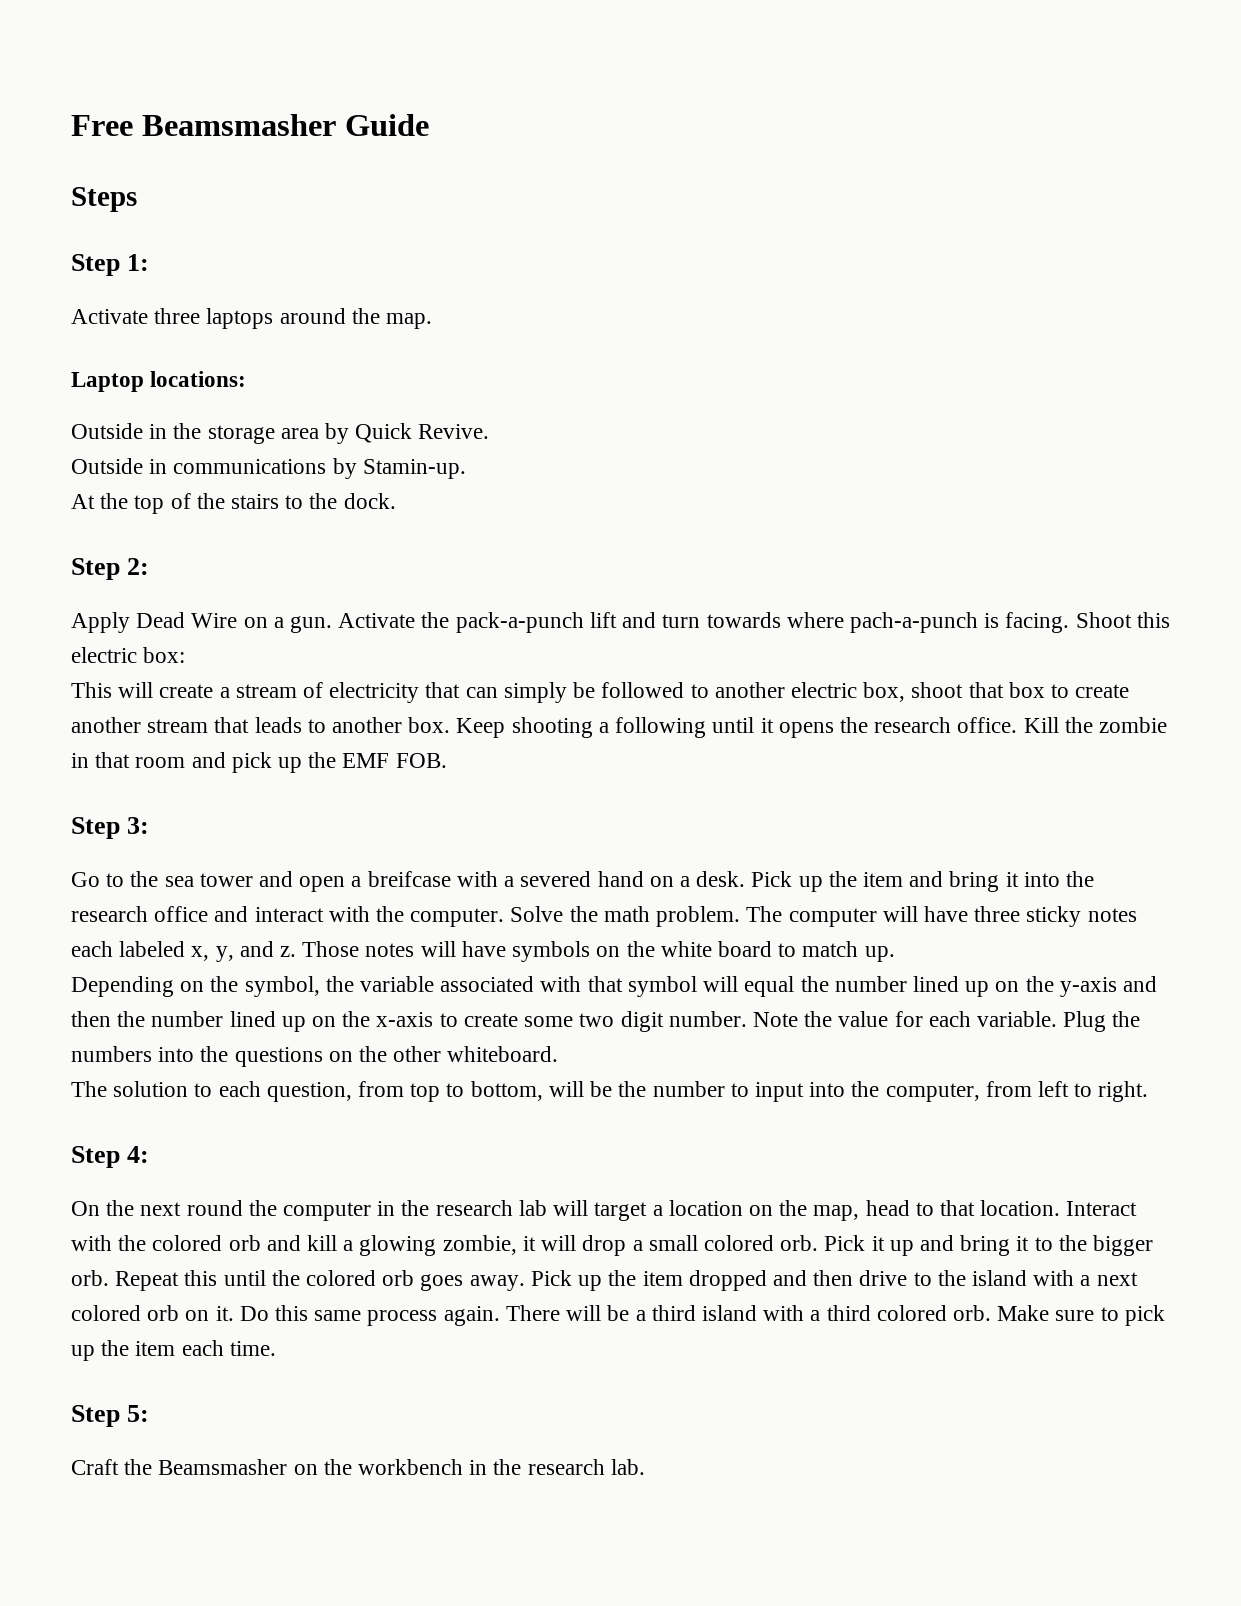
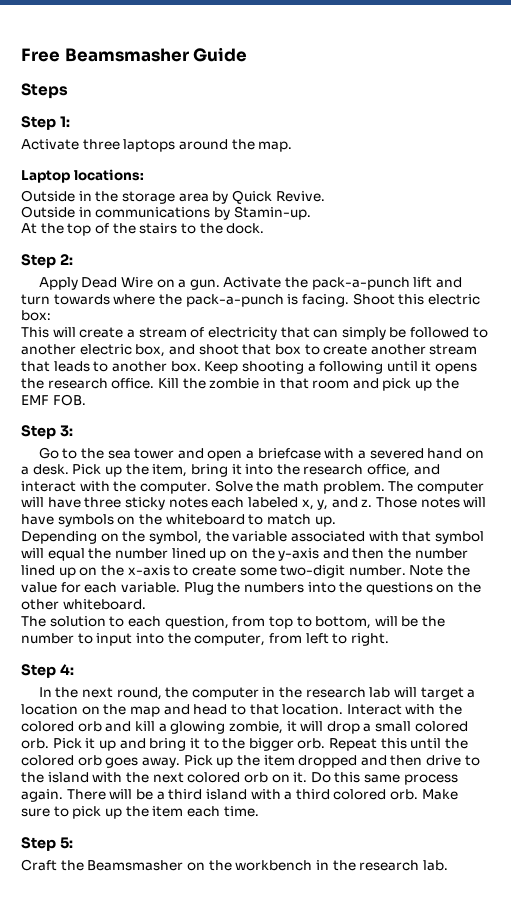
- Activate the pack-a-punch lift and turn towards where pach-a-punch is facing.
+ Activate the pack-a-punch lift and turn towards where the pack-a-punch is facing.
- This will create a stream of electricity that can simply be followed to another electric box, shoot that box to create another stream that leads to another box.
+ This will create a stream of electricity that can simply be followed to another electric box, and shoot that box to create another stream that leads to another box.
- Go to the sea tower and open a breifcase with a severed hand on a desk.
+ Go to the sea tower and open a briefcase with a severed hand on a desk.
- Pick up the item and bring it into the research office and interact with the computer.
+ Pick up the item, bring it into the research office, and interact with the computer.
- Those notes will have symbols on the white board to match up.
+ Those notes will have symbols on the whiteboard to match up.
- Depending on the symbol, the variable associated with that symbol will equal the number lined up on the y-axis and then the number lined up on the x-axis to create some two digit number.
+ Depending on the symbol, the variable associated with that symbol will equal the number lined up on the y-axis and then the number lined up on the x-axis to create some two-digit number.
- On the next round the computer in the research lab will target a location on the map, head to that location.
+ In the next round, the computer in the research lab will target a location on the map and head to that location.
- Pick up the item dropped and then drive to the island with a next colored orb on it.
+ Pick up the item dropped and then drive to the island with the next colored orb on it.

